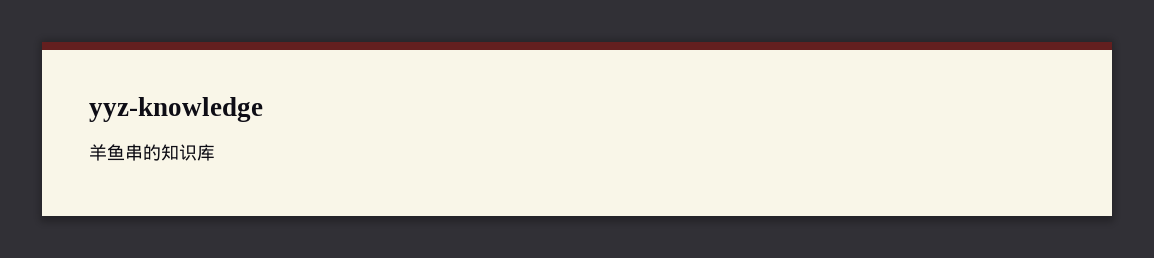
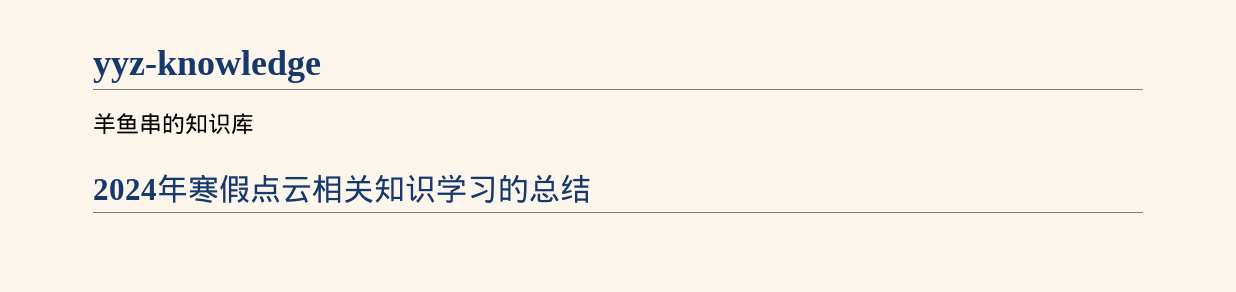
+ 2024年寒假点云相关知识学习的总结

